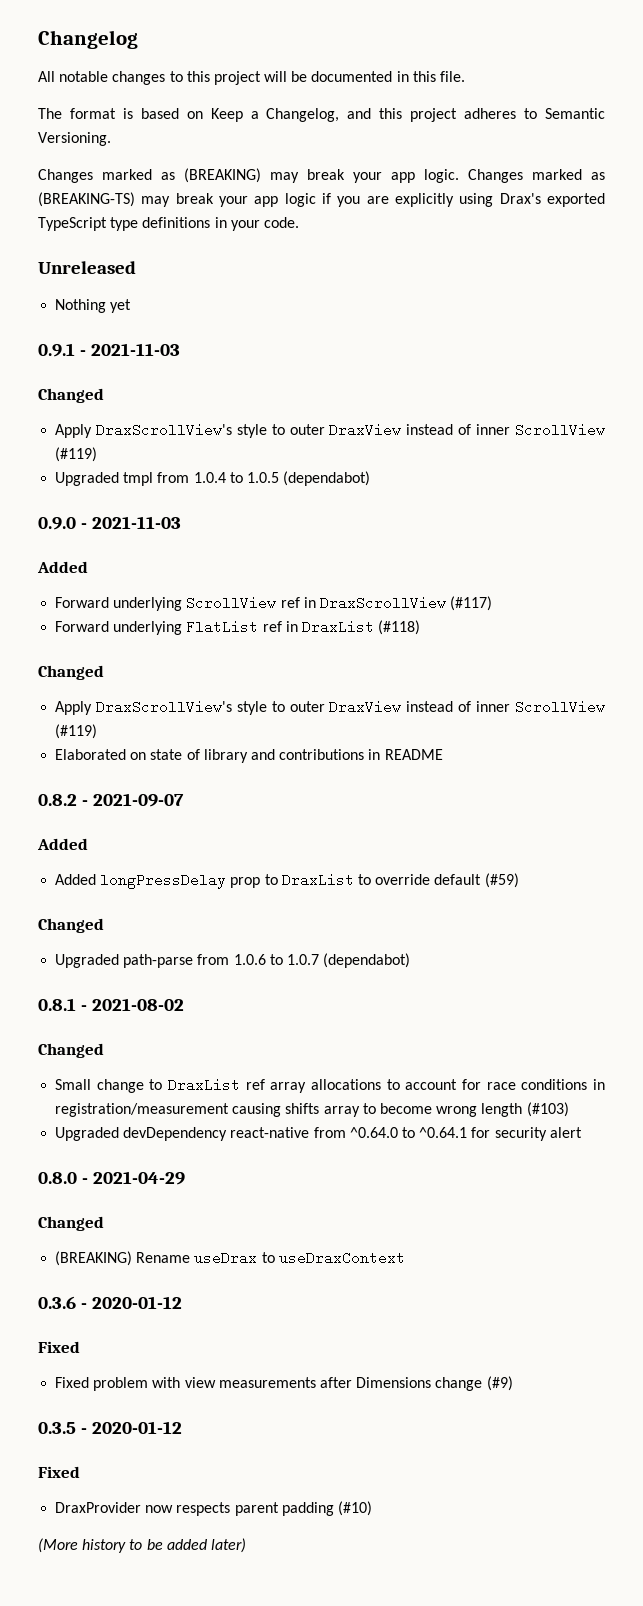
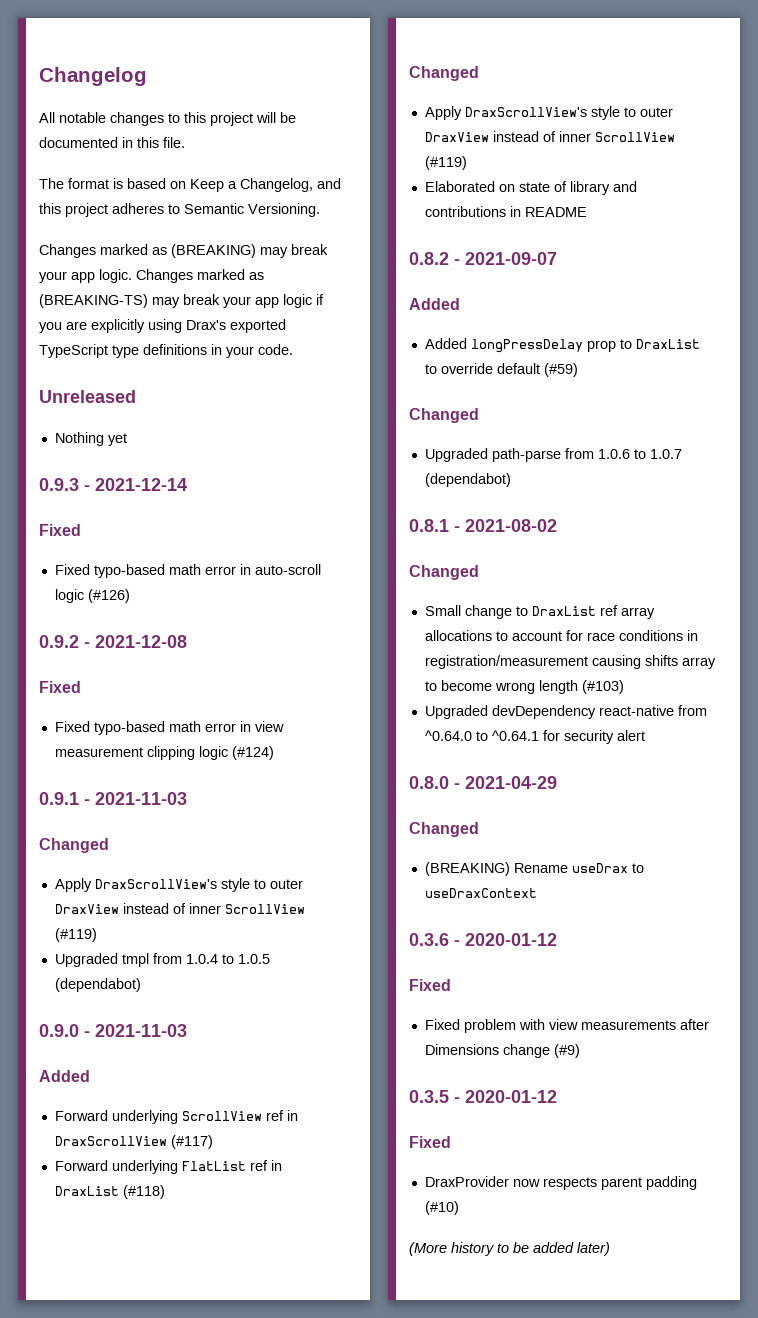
+ 0.9.3 - 2021-12-14
+ Fixed
+ Fixed typo-based math error in auto-scroll logic (#126)
+ 0.9.2 - 2021-12-08
+ Fixed
+ Fixed typo-based math error in view measurement clipping logic (#124)

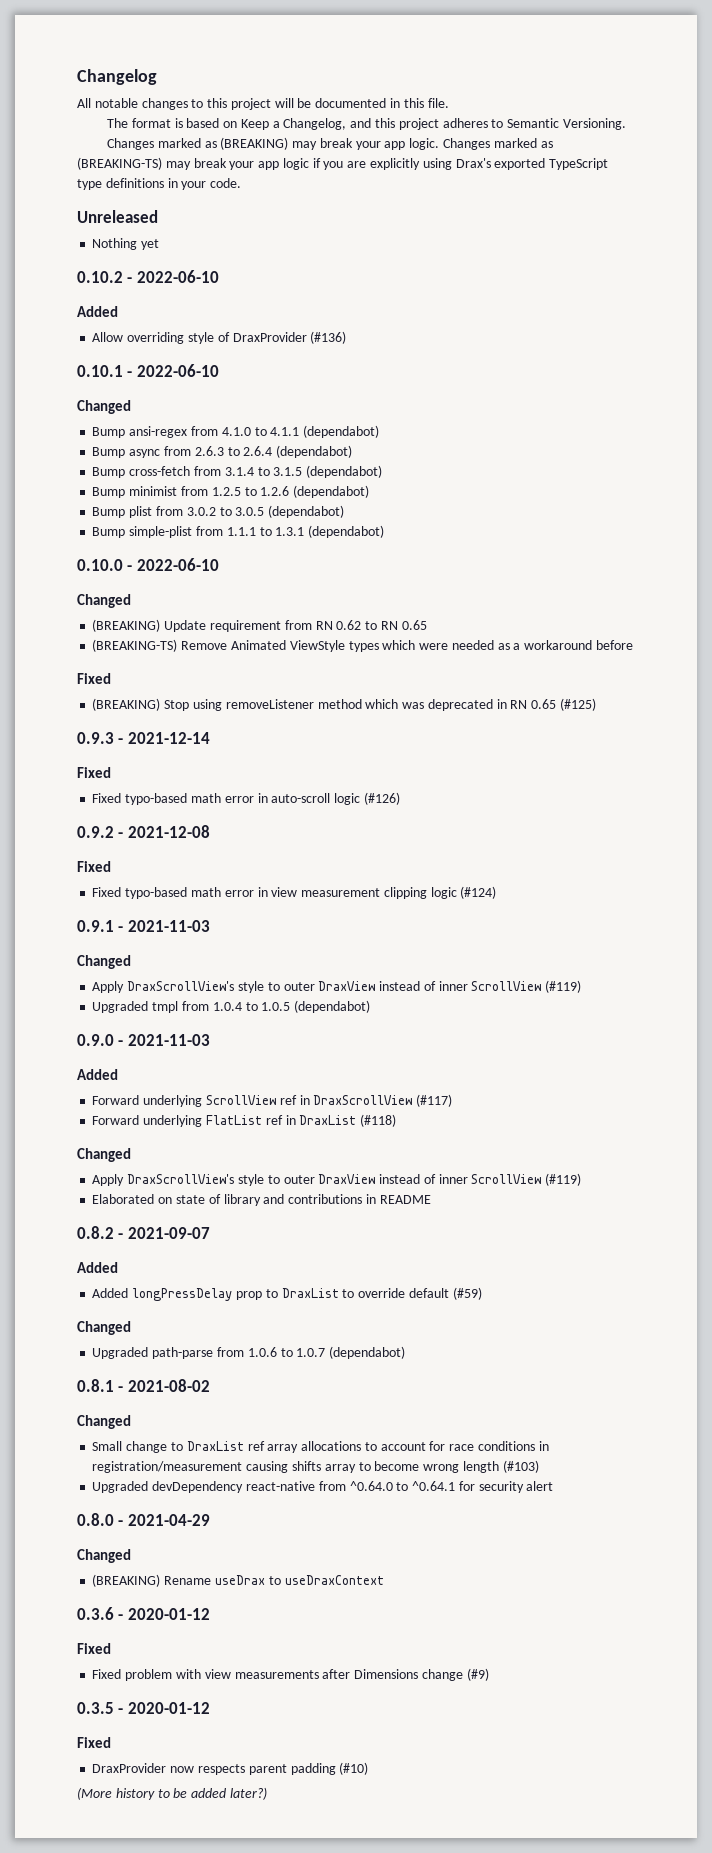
+ 0.10.2 - 2022-06-10
+ Added
+ Allow overriding style of DraxProvider (#136)
+ 0.10.1 - 2022-06-10
+ Changed
+ Bump ansi-regex from 4.1.0 to 4.1.1 (dependabot)
+ Bump async from 2.6.3 to 2.6.4 (dependabot)
+ Bump cross-fetch from 3.1.4 to 3.1.5 (dependabot)
+ Bump minimist from 1.2.5 to 1.2.6 (dependabot)
+ Bump plist from 3.0.2 to 3.0.5 (dependabot)
+ Bump simple-plist from 1.1.1 to 1.3.1 (dependabot)
+ 0.10.0 - 2022-06-10
+ Changed
+ (BREAKING) Update requirement from RN 0.62 to RN 0.65
+ (BREAKING-TS) Remove Animated ViewStyle types which were needed as a workaround before
+ Fixed
+ (BREAKING) Stop using removeListener method which was deprecated in RN 0.65 (#125)
- (More history to be added later)
+ (More history to be added later?)

